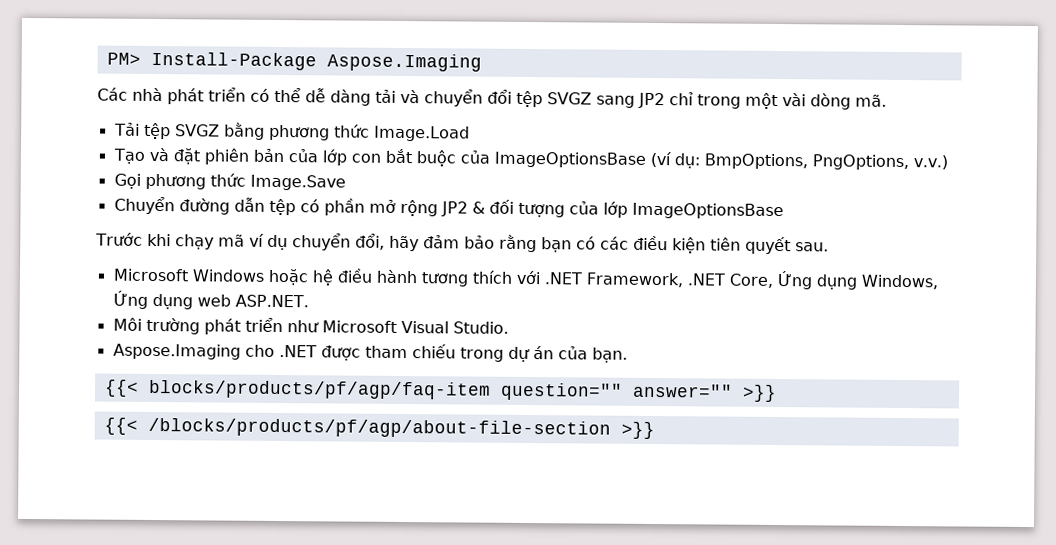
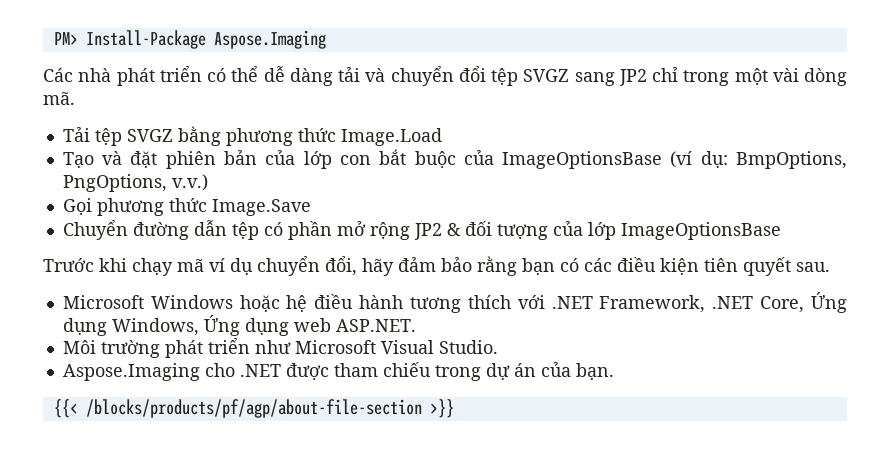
- {{< blocks/products/pf/agp/faq-item question="" answer="" >}}

